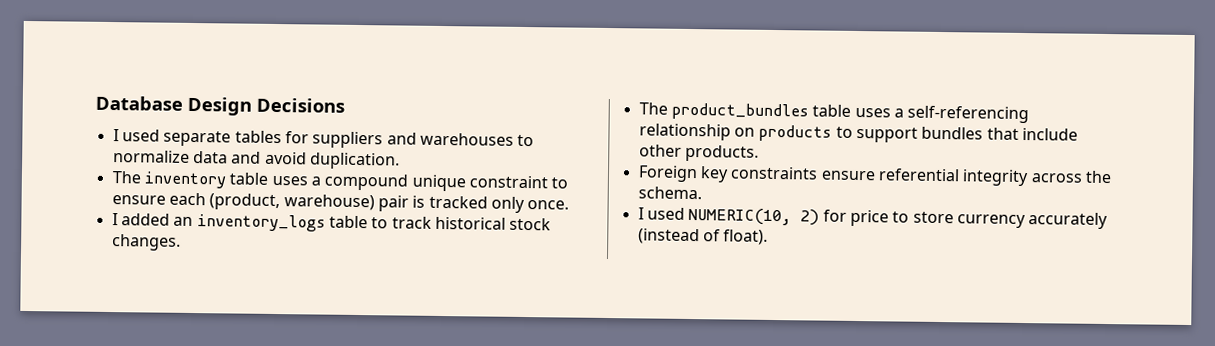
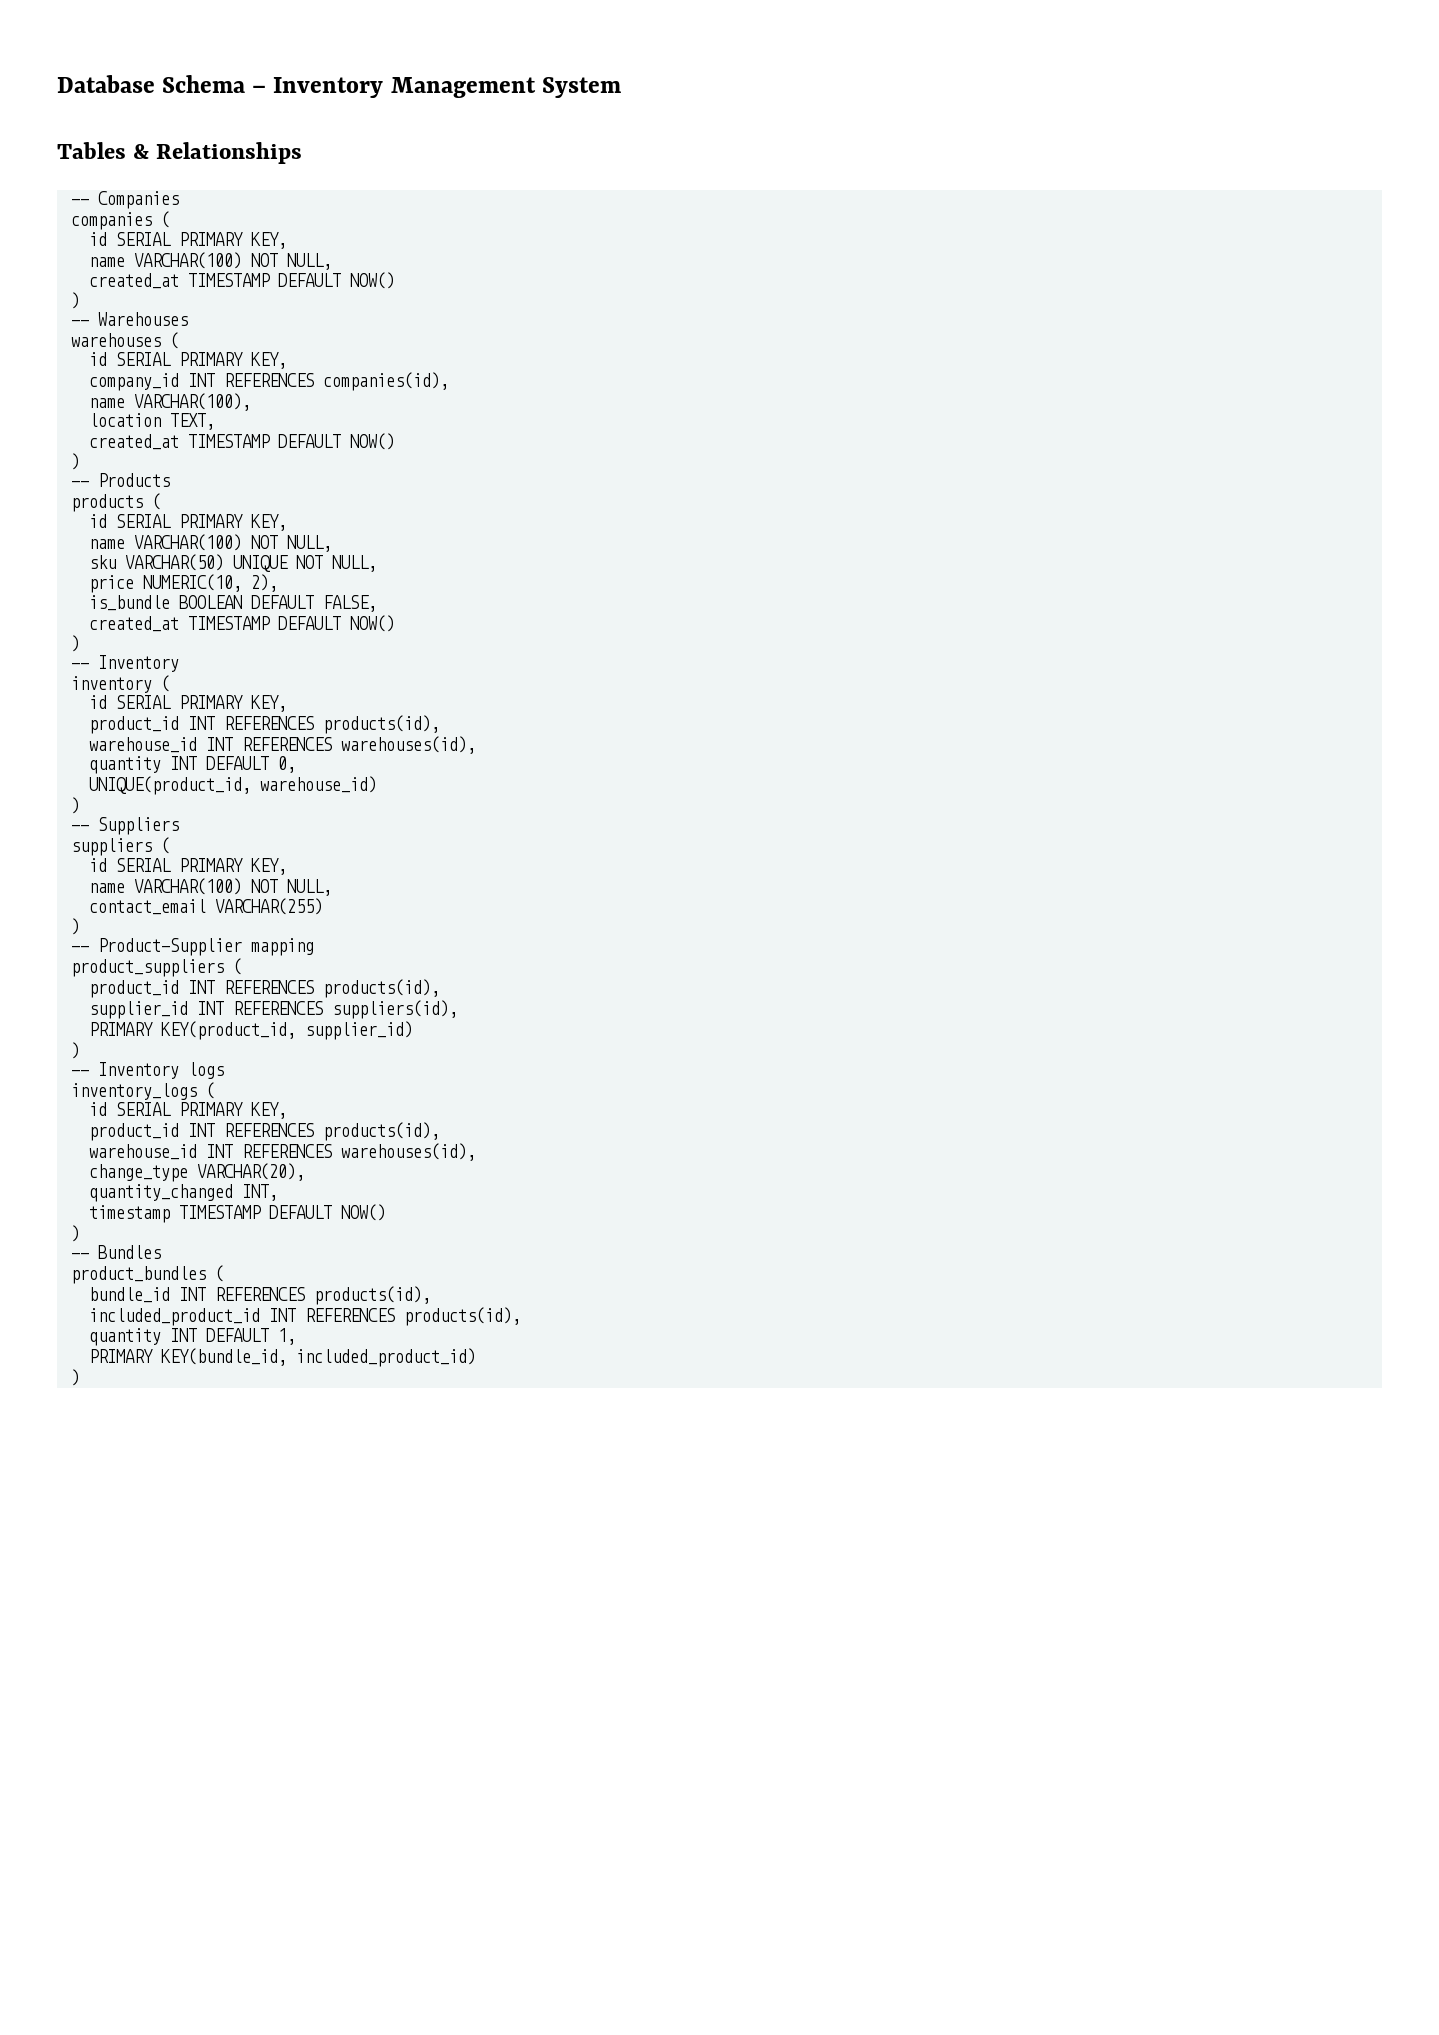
- Database Design Decisions
- I used separate tables for suppliers and warehouses to normalize data and avoid duplication.
- The inventory table uses a compound unique constraint to ensure each (product, warehouse) pair is tracked only once.
- I added an inventory_logs table to track historical stock changes.
- The product_bundles table uses a self-referencing relationship on products to support bundles that include other products.
- Foreign key constraints ensure referential integrity across the schema.
- I used NUMERIC(10, 2) for price to store currency accurately (instead of float).
+ Database Schema – Inventory Management System
+ Tables & Relationships
+ -- Companies
+ companies (
+ id SERIAL PRIMARY KEY,
+ name VARCHAR(100) NOT NULL,
+ created_at TIMESTAMP DEFAULT NOW()
+ )
+ -- Warehouses
+ warehouses (
+ id SERIAL PRIMARY KEY,
+ company_id INT REFERENCES companies(id),
+ name VARCHAR(100),
+ location TEXT,
+ created_at TIMESTAMP DEFAULT NOW()
+ )
+ -- Products
+ products (
+ id SERIAL PRIMARY KEY,
+ name VARCHAR(100) NOT NULL,
+ sku VARCHAR(50) UNIQUE NOT NULL,
+ price NUMERIC(10, 2),
+ is_bundle BOOLEAN DEFAULT FALSE,
+ created_at TIMESTAMP DEFAULT NOW()
+ )
+ -- Inventory
+ inventory (
+ id SERIAL PRIMARY KEY,
+ product_id INT REFERENCES products(id),
+ warehouse_id INT REFERENCES warehouses(id),
+ quantity INT DEFAULT 0,
+ UNIQUE(product_id, warehouse_id)
+ )
+ -- Suppliers
+ suppliers (
+ id SERIAL PRIMARY KEY,
+ name VARCHAR(100) NOT NULL,
+ contact_email VARCHAR(255)
+ )
+ -- Product-Supplier mapping
+ product_suppliers (
+ product_id INT REFERENCES products(id),
+ supplier_id INT REFERENCES suppliers(id),
+ PRIMARY KEY(product_id, supplier_id)
+ )
+ -- Inventory logs
+ inventory_logs (
+ id SERIAL PRIMARY KEY,
+ product_id INT REFERENCES products(id),
+ warehouse_id INT REFERENCES warehouses(id),
+ change_type VARCHAR(20),
+ quantity_changed INT,
+ timestamp TIMESTAMP DEFAULT NOW()
+ )
+ -- Bundles
+ product_bundles (
+ bundle_id INT REFERENCES products(id),
+ included_product_id INT REFERENCES products(id),
+ quantity INT DEFAULT 1,
+ PRIMARY KEY(bundle_id, included_product_id)
+ )

